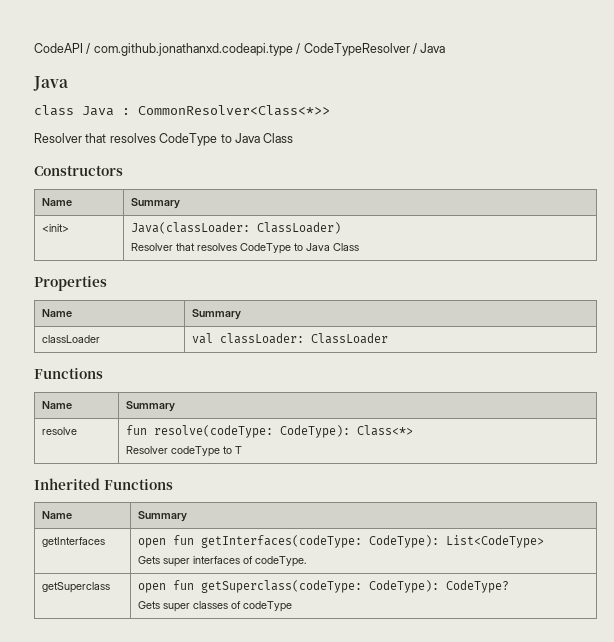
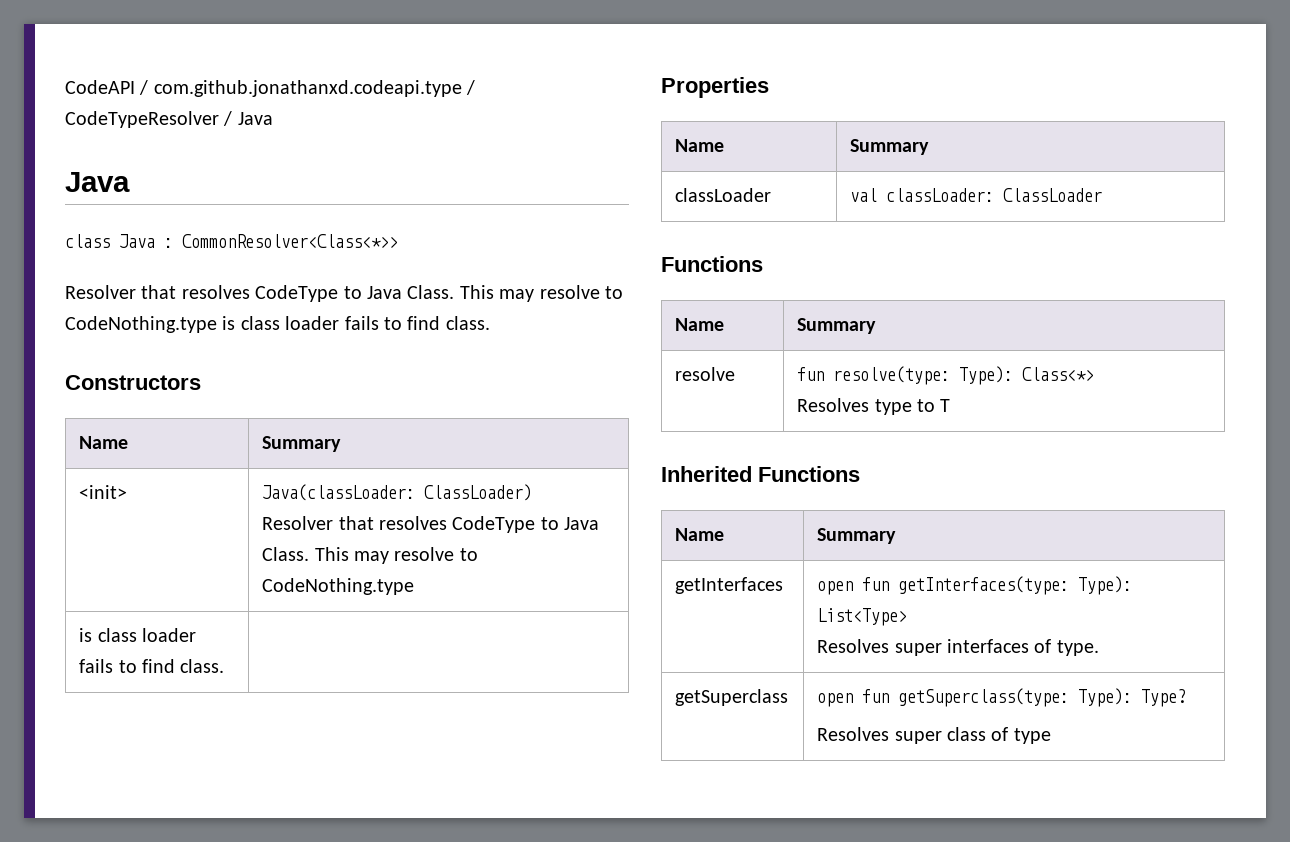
  class Java : CommonResolver<Class<*>>
- Resolver that resolves CodeType to Java Class
+ Resolver that resolves CodeType to Java Class. This may resolve to CodeNothing.type is class loader fails to find class.
  <init> | Java(classLoader: ClassLoader)
- Resolver that resolves CodeType to Java Class
+ Resolver that resolves CodeType to Java Class. This may resolve to CodeNothing.type
+ is class loader fails to find class. |
- resolve | fun resolve(codeType: CodeType): Class<*>
- Resolver codeType to T
+ resolve | fun resolve(type: Type): Class<*>
+ Resolves type to T
- getInterfaces | open fun getInterfaces(codeType: CodeType): List<CodeType>
- Gets super interfaces of codeType.
+ getInterfaces | open fun getInterfaces(type: Type): List<Type>
+ Resolves super interfaces of type.
- getSuperclass | open fun getSuperclass(codeType: CodeType): CodeType?
- Gets super classes of codeType
+ getSuperclass | open fun getSuperclass(type: Type): Type?
+ Resolves super class of type

